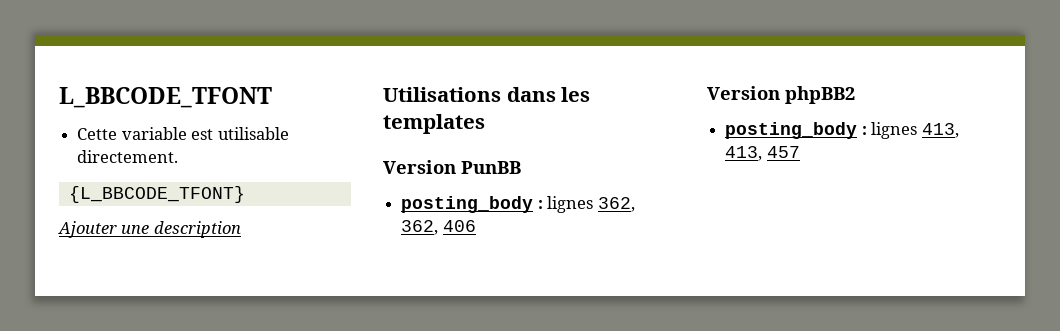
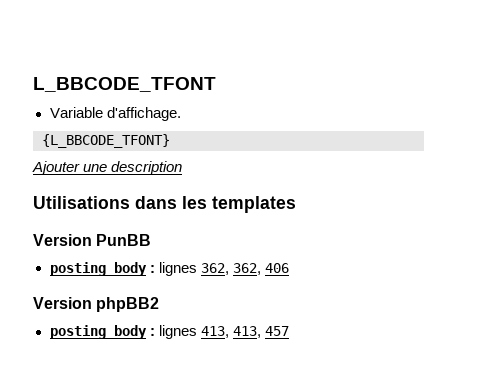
- Cette variable est utilisable directement.
+ Variable d'affichage.

